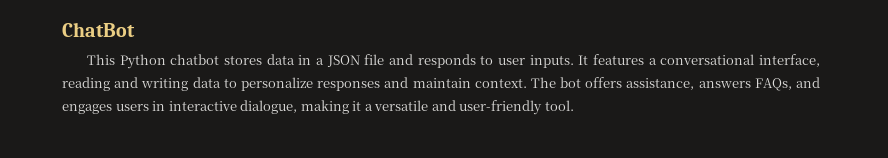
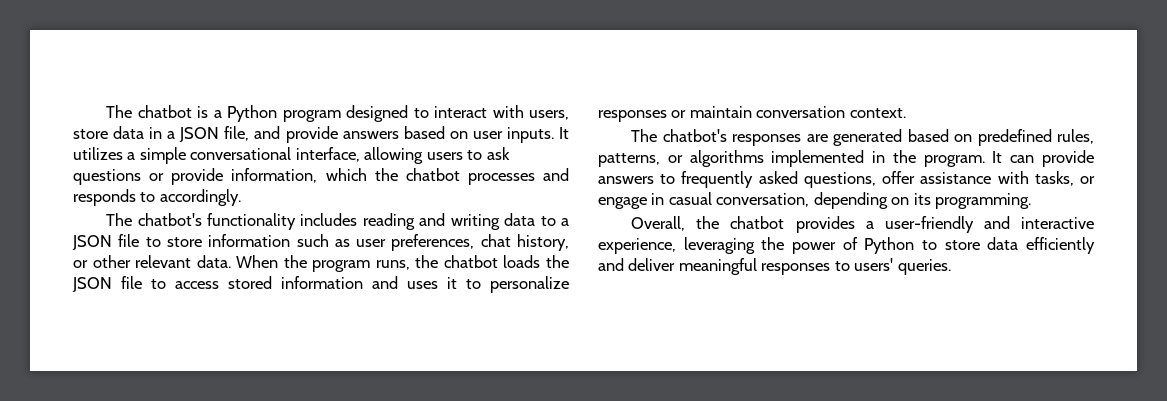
- ChatBot
- This Python chatbot stores data in a JSON file and responds to user inputs. It features a conversational interface, reading and writing data to personalize responses and maintain context. The bot offers assistance, answers FAQs, and engages users in interactive dialogue, making it a versatile and user-friendly tool.
+ The chatbot is a Python program designed to interact with users, store data in a JSON file, and provide answers based on user inputs. It utilizes a simple conversational interface, allowing users to ask questions or provide information, which the chatbot processes and responds to accordingly.
+ The chatbot's functionality includes reading and writing data to a JSON file to store information such as user preferences, chat history, or other relevant data. When the program runs, the chatbot loads the JSON file to access stored information and uses it to personalize responses or maintain conversation context.
+ The chatbot's responses are generated based on predefined rules, patterns, or algorithms implemented in the program. It can provide answers to frequently asked questions, offer assistance with tasks, or engage in casual conversation, depending on its programming.
+ Overall, the chatbot provides a user-friendly and interactive experience, leveraging the power of Python to store data efficiently and deliver meaningful responses to users' queries.

